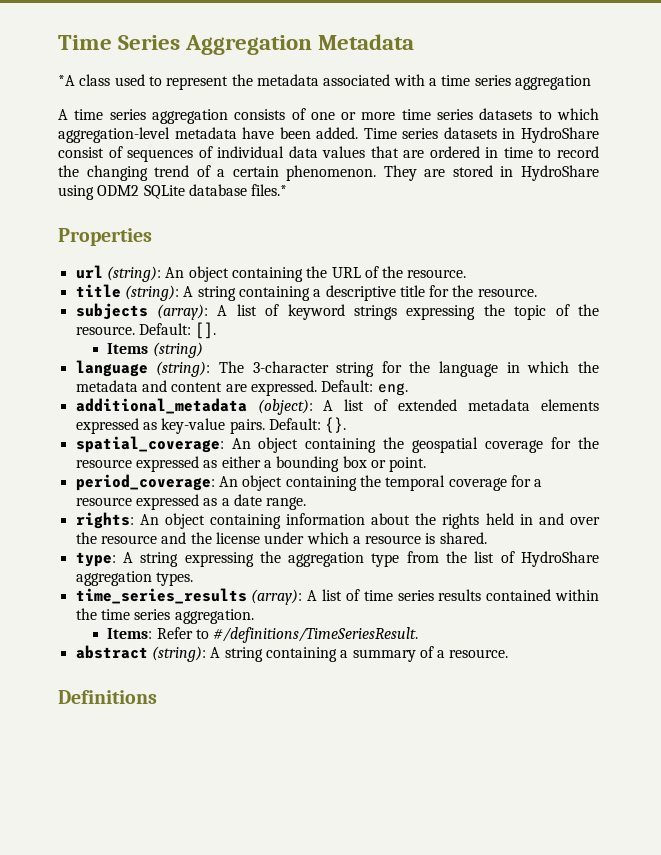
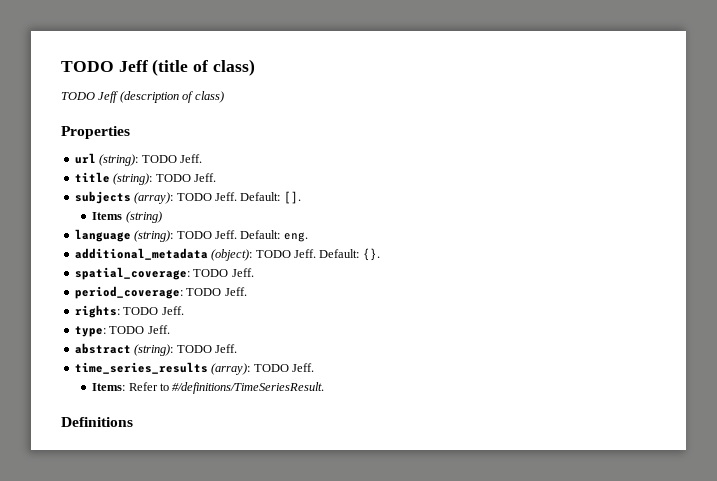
- Time Series Aggregation Metadata
- *A class used to represent the metadata associated with a time series aggregation
- A time series aggregation consists of one or more time series datasets to which aggregation-level metadata have been added. Time series datasets in HydroShare consist of sequences of individual data values that are ordered in time to record the changing trend of a certain phenomenon. They are stored in HydroShare using ODM2 SQLite database files.*
+ TODO Jeff (title of class)
+ TODO Jeff (description of class)
  Properties
- url (string): An object containing the URL of the resource.
- title (string): A string containing a descriptive title for the resource.
- subjects (array): A list of keyword strings expressing the topic of the resource.
+ url (string): TODO Jeff.
+ title (string): TODO Jeff.
+ subjects (array): TODO Jeff.
- language (string): The 3-character string for the language in which the metadata and content are expressed. Default: eng.
- additional_metadata (object): A list of extended metadata elements expressed as key-value pairs. Default: {}.
- spatial_coverage: An object containing the geospatial coverage for the resource expressed as either a bounding box or point.
- period_coverage: An object containing the temporal coverage for a resource expressed as a date range.
- rights: An object containing information about the rights held in and over the resource and the license under which a resource is shared.
- type: A string expressing the aggregation type from the list of HydroShare aggregation types.
- time_series_results (array): A list of time series results contained within the time series aggregation.
+ language (string): TODO Jeff. Default: eng.
+ additional_metadata (object): TODO Jeff. Default: {}.
+ spatial_coverage: TODO Jeff.
+ period_coverage: TODO Jeff.
+ rights: TODO Jeff.
+ type: TODO Jeff.
+ abstract (string): TODO Jeff.
+ time_series_results (array): TODO Jeff.
  Items: Refer to #/definitions/TimeSeriesResult.
- abstract (string): A string containing a summary of a resource.

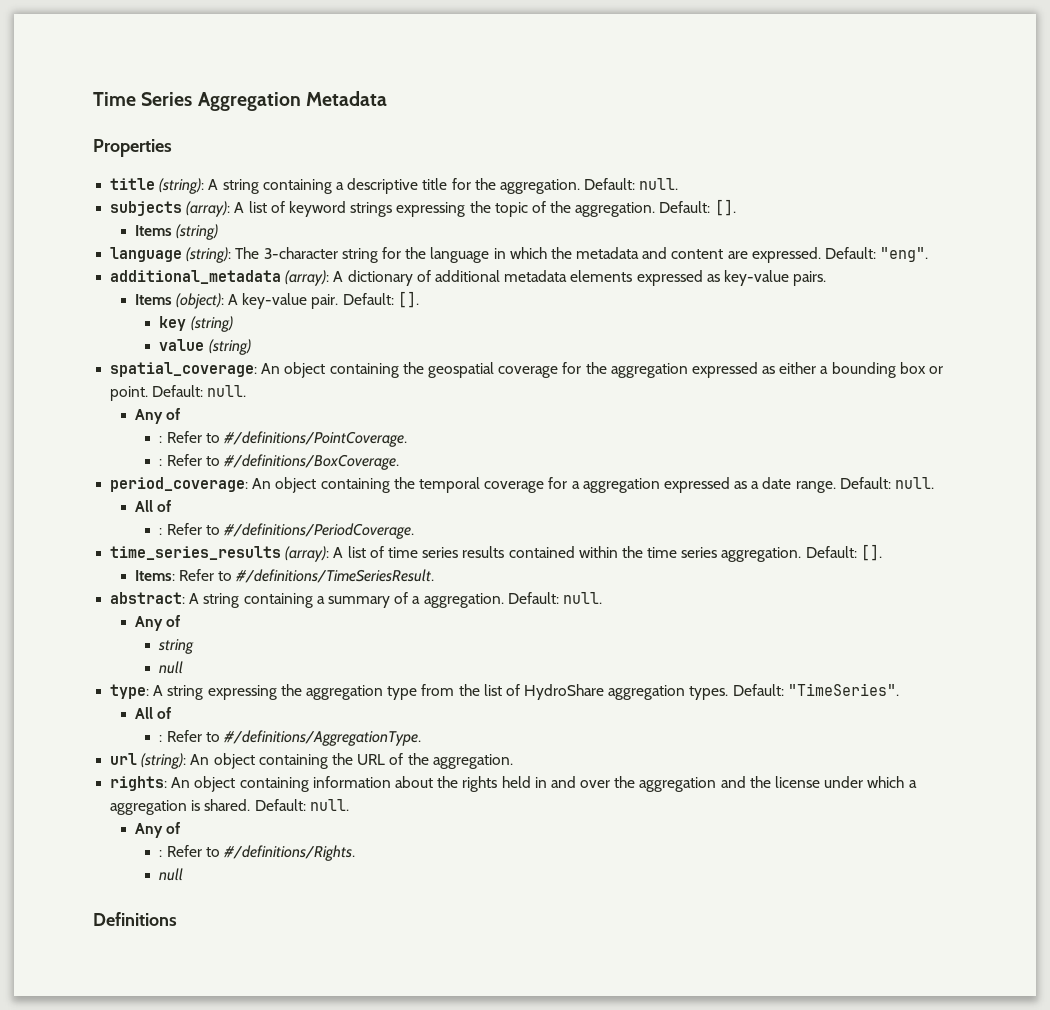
- TODO Jeff (title of class)
- TODO Jeff (description of class)
+ Time Series Aggregation Metadata
  Properties
- url (string): TODO Jeff.
- title (string): TODO Jeff.
- subjects (array): TODO Jeff.
+ title (string): A string containing a descriptive title for the aggregation. Default: null.
+ subjects (array): A list of keyword strings expressing the topic of the aggregation.
- language (string): TODO Jeff. Default: eng.
- additional_metadata (object): TODO Jeff. Default: {}.
- spatial_coverage: TODO Jeff.
- period_coverage: TODO Jeff.
- rights: TODO Jeff.
- type: TODO Jeff.
- abstract (string): TODO Jeff.
- time_series_results (array): TODO Jeff.
+ language (string): The 3-character string for the language in which the metadata and content are expressed. Default: "eng".
+ additional_metadata (array): A dictionary of additional metadata elements expressed as key-value pairs.
+ Items (object): A key-value pair. Default: [].
+ key (string)
+ value (string)
+ spatial_coverage: An object containing the geospatial coverage for the aggregation expressed as either a bounding box or point. Default: null.
+ Any of
+ : Refer to #/definitions/PointCoverage.
+ : Refer to #/definitions/BoxCoverage.
+ period_coverage: An object containing the temporal coverage for a aggregation expressed as a date range. Default: null.
+ All of
+ : Refer to #/definitions/PeriodCoverage.
+ time_series_results (array): A list of time series results contained within the time series aggregation. Default: [].
  Items: Refer to #/definitions/TimeSeriesResult.
+ abstract: A string containing a summary of a aggregation. Default: null.
+ Any of
+ string
+ null
+ type: A string expressing the aggregation type from the list of HydroShare aggregation types. Default: "TimeSeries".
+ All of
+ : Refer to #/definitions/AggregationType.
+ url (string): An object containing the URL of the aggregation.
+ rights: An object containing information about the rights held in and over the aggregation and the license under which a aggregation is shared. Default: null.
+ Any of
+ : Refer to #/definitions/Rights.
+ null

